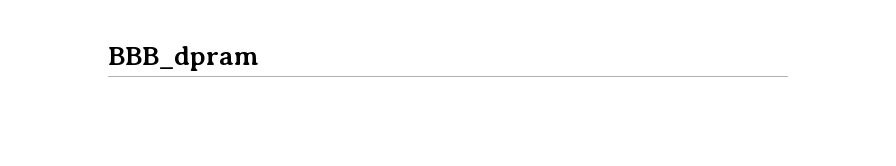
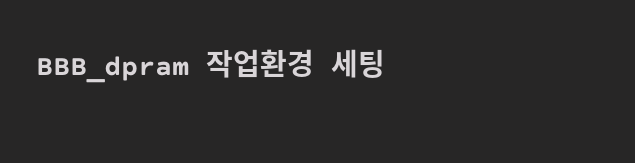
- BBB_dpram
+ BBB_dpram 작업환경 세팅

